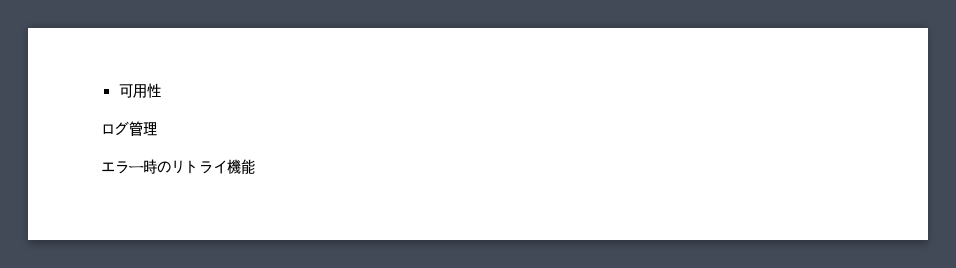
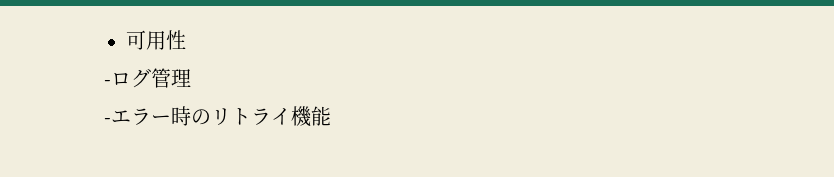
- ログ管理
+ -ログ管理
- エラー時のリトライ機能
+ -エラー時のリトライ機能

